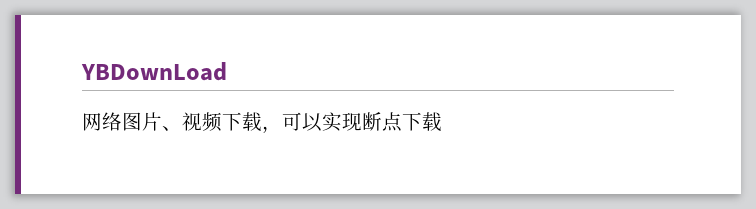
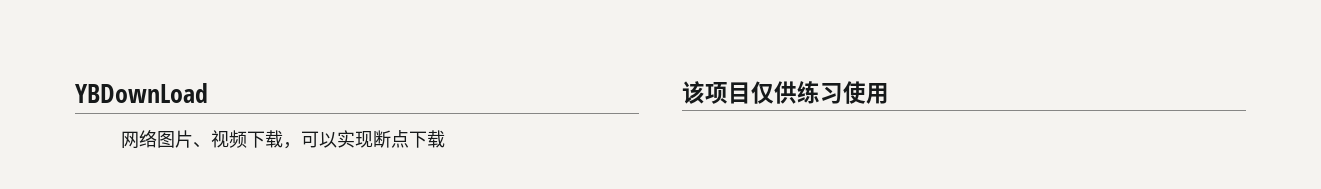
+ 该项目仅供练习使用

